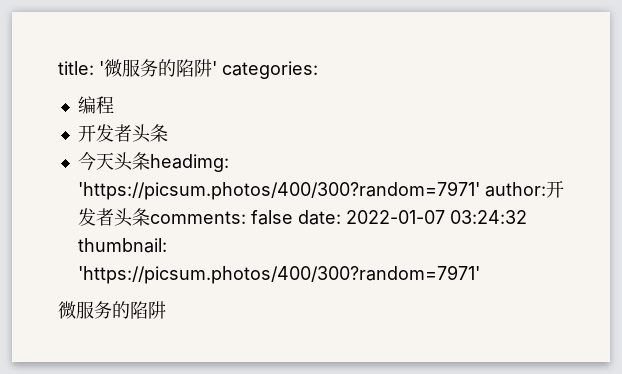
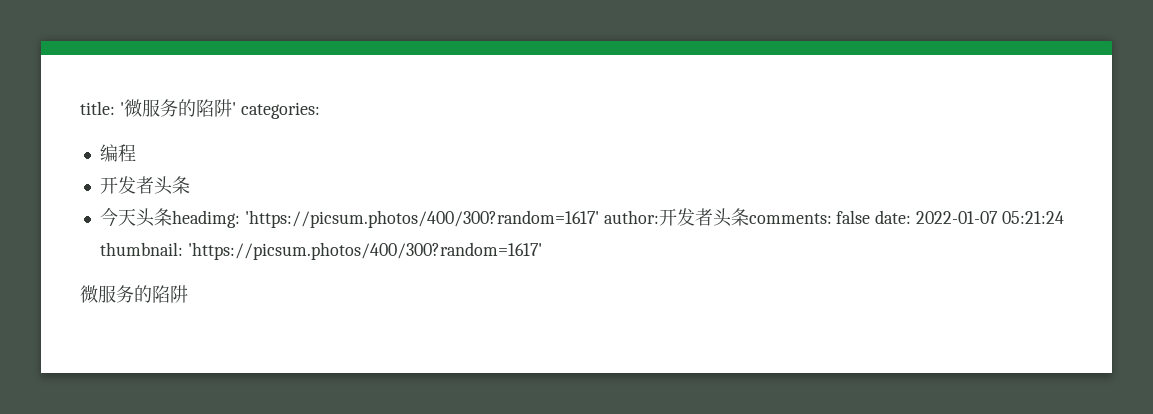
- 今天头条headimg: 'https://picsum.photos/400/300?random=7971' author:开发者头条comments: false date: 2022-01-07 03:24:32 thumbnail: 'https://picsum.photos/400/300?random=7971'
+ 今天头条headimg: 'https://picsum.photos/400/300?random=1617' author:开发者头条comments: false date: 2022-01-07 05:21:24 thumbnail: 'https://picsum.photos/400/300?random=1617'

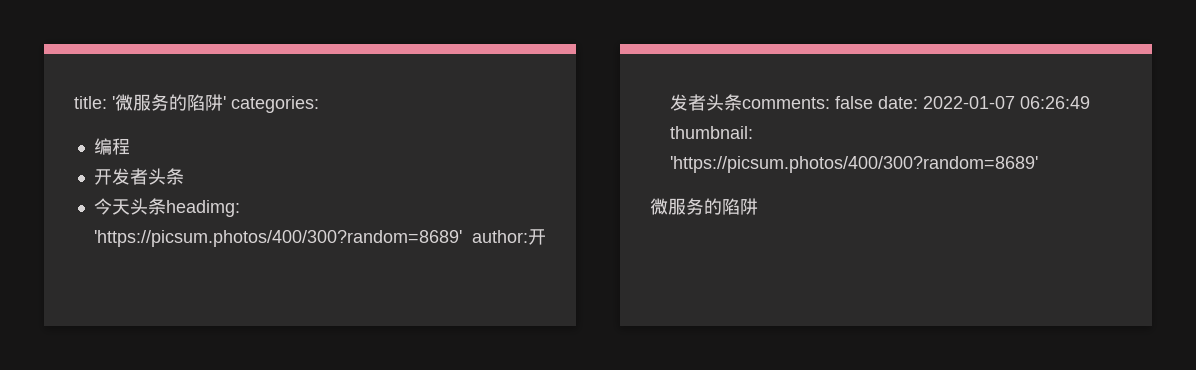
- 今天头条headimg: 'https://picsum.photos/400/300?random=1617' author:开发者头条comments: false date: 2022-01-07 05:21:24 thumbnail: 'https://picsum.photos/400/300?random=1617'
+ 今天头条headimg: 'https://picsum.photos/400/300?random=8689' author:开发者头条comments: false date: 2022-01-07 06:26:49 thumbnail: 'https://picsum.photos/400/300?random=8689'

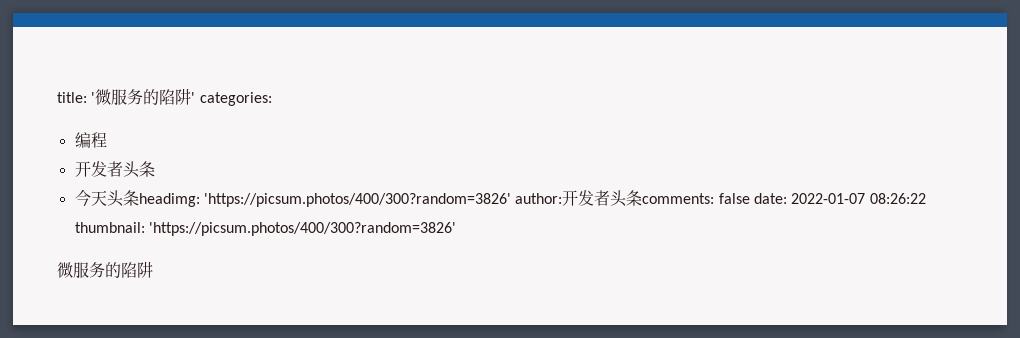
- 今天头条headimg: 'https://picsum.photos/400/300?random=8689' author:开发者头条comments: false date: 2022-01-07 06:26:49 thumbnail: 'https://picsum.photos/400/300?random=8689'
+ 今天头条headimg: 'https://picsum.photos/400/300?random=3826' author:开发者头条comments: false date: 2022-01-07 08:26:22 thumbnail: 'https://picsum.photos/400/300?random=3826'

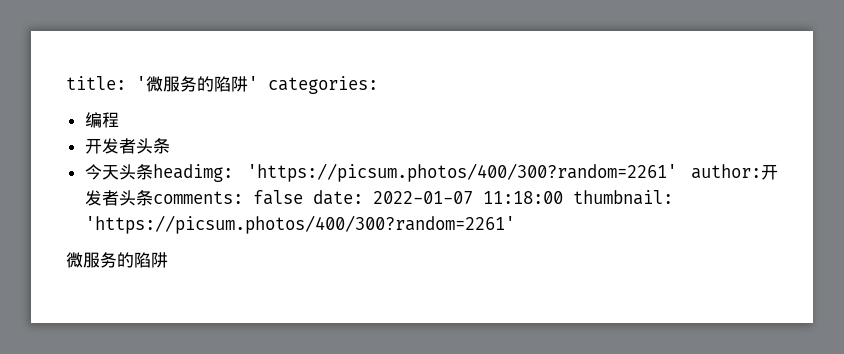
- 今天头条headimg: 'https://picsum.photos/400/300?random=3826' author:开发者头条comments: false date: 2022-01-07 08:26:22 thumbnail: 'https://picsum.photos/400/300?random=3826'
+ 今天头条headimg: 'https://picsum.photos/400/300?random=2261' author:开发者头条comments: false date: 2022-01-07 11:18:00 thumbnail: 'https://picsum.photos/400/300?random=2261'

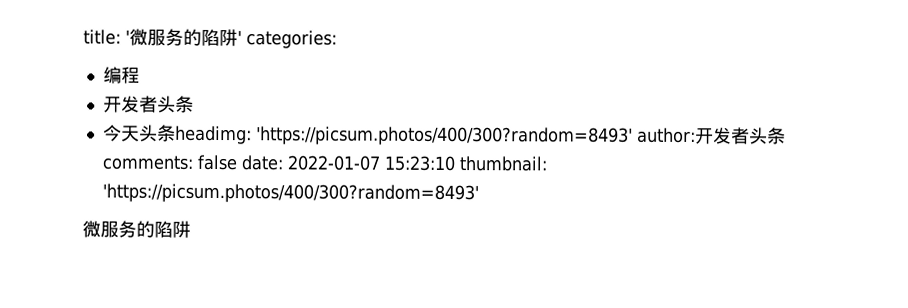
- 今天头条headimg: 'https://picsum.photos/400/300?random=2261' author:开发者头条comments: false date: 2022-01-07 11:18:00 thumbnail: 'https://picsum.photos/400/300?random=2261'
+ 今天头条headimg: 'https://picsum.photos/400/300?random=8493' author:开发者头条comments: false date: 2022-01-07 15:23:10 thumbnail: 'https://picsum.photos/400/300?random=8493'

